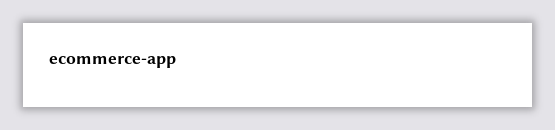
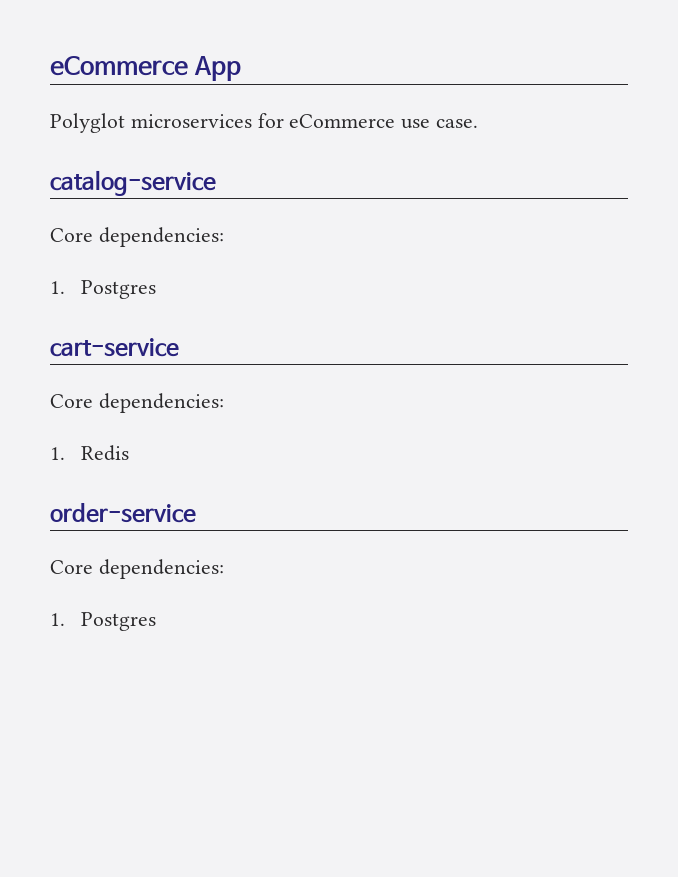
- ecommerce-app
+ eCommerce App
+ Polyglot microservices for eCommerce use case.
+ catalog-service
+ Core dependencies:
+ 1. Postgres
+ cart-service
+ Core dependencies:
+ 1. Redis
+ order-service
+ Core dependencies:
+ 1. Postgres

